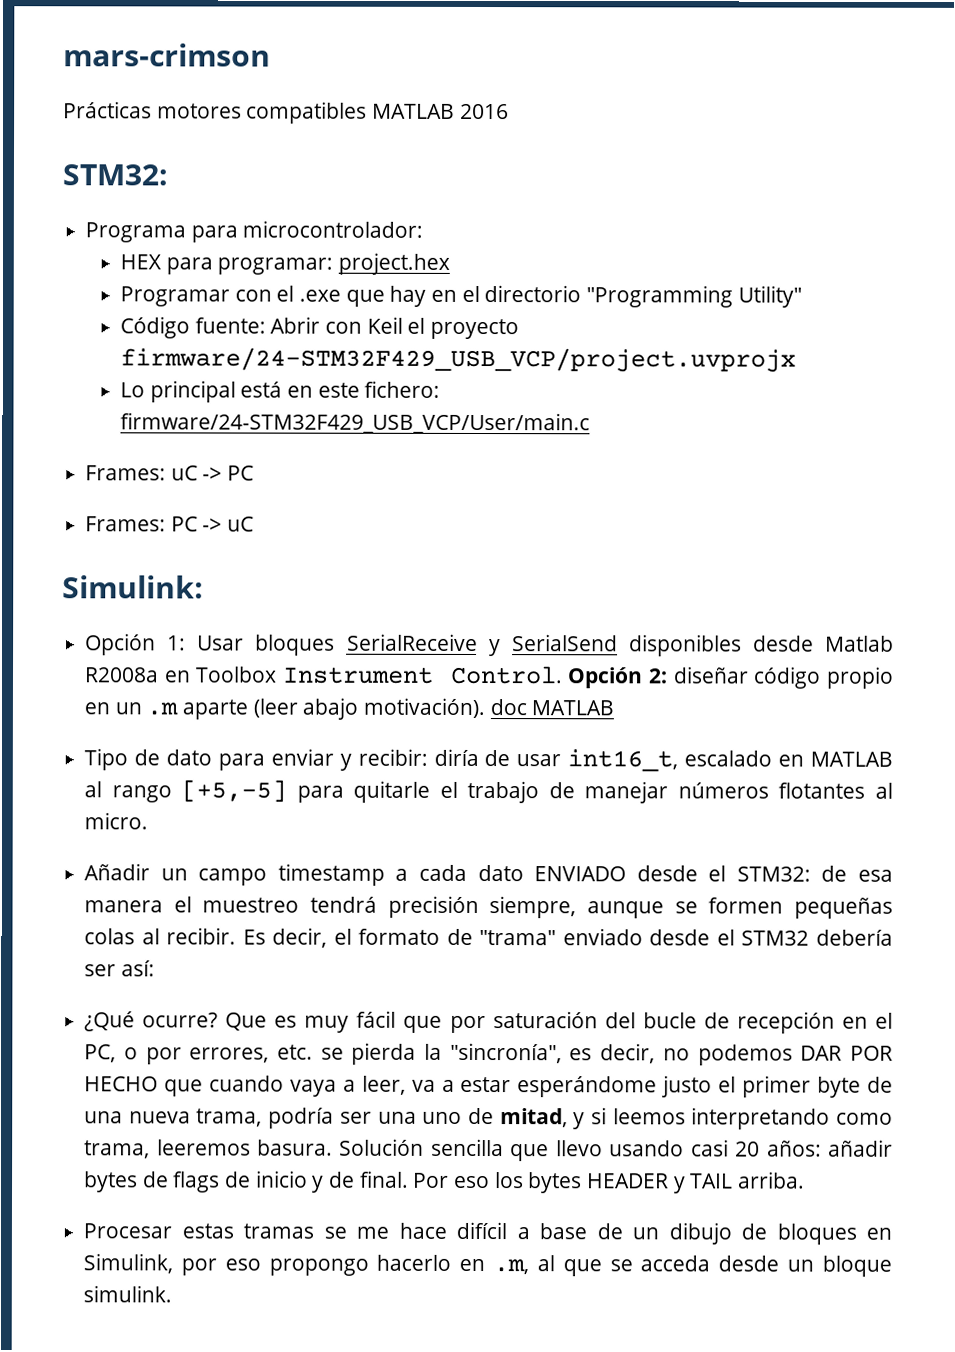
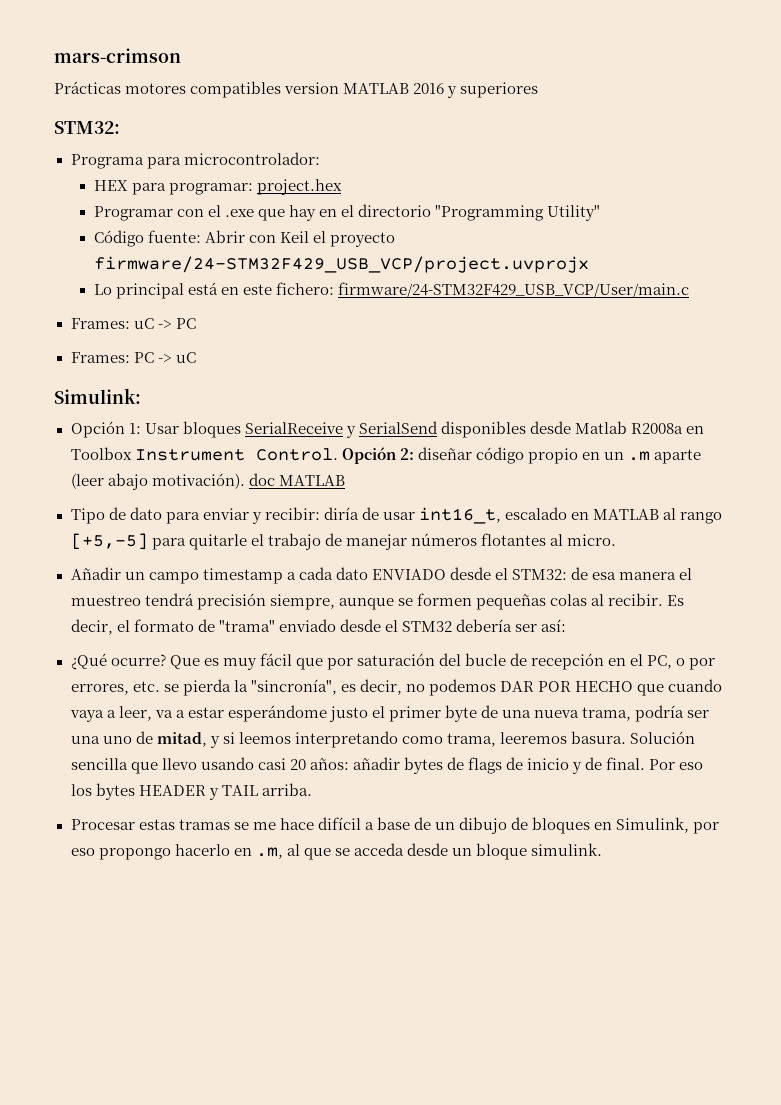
- Prácticas motores compatibles MATLAB 2016
+ Prácticas motores compatibles version MATLAB 2016 y superiores

